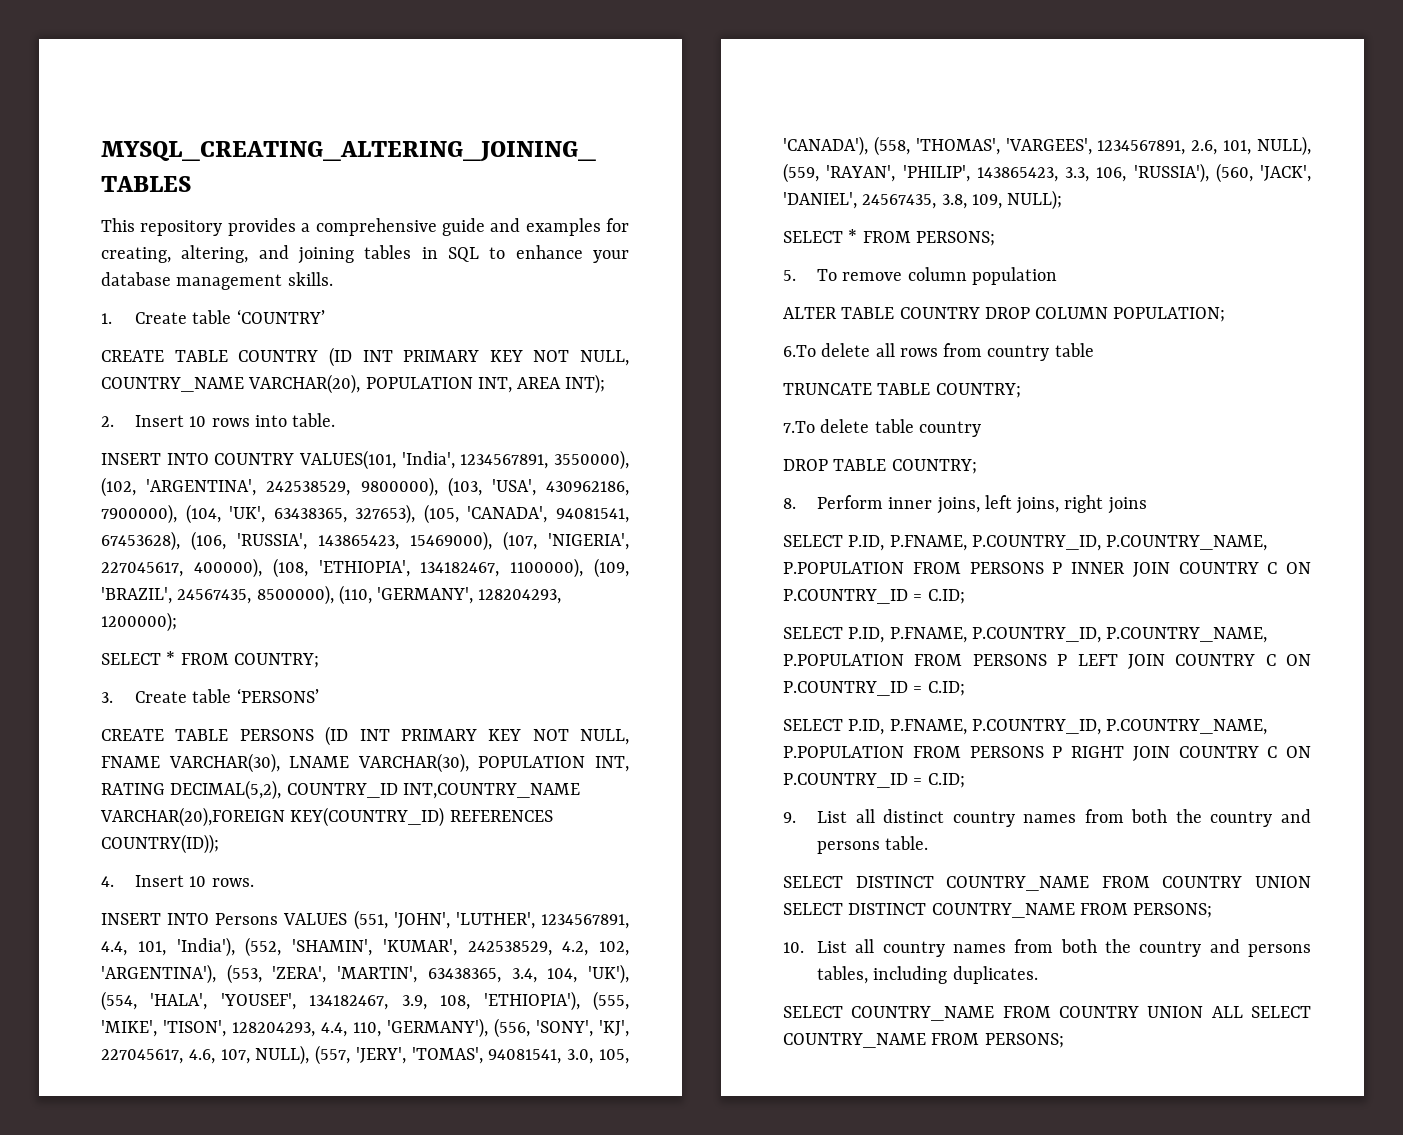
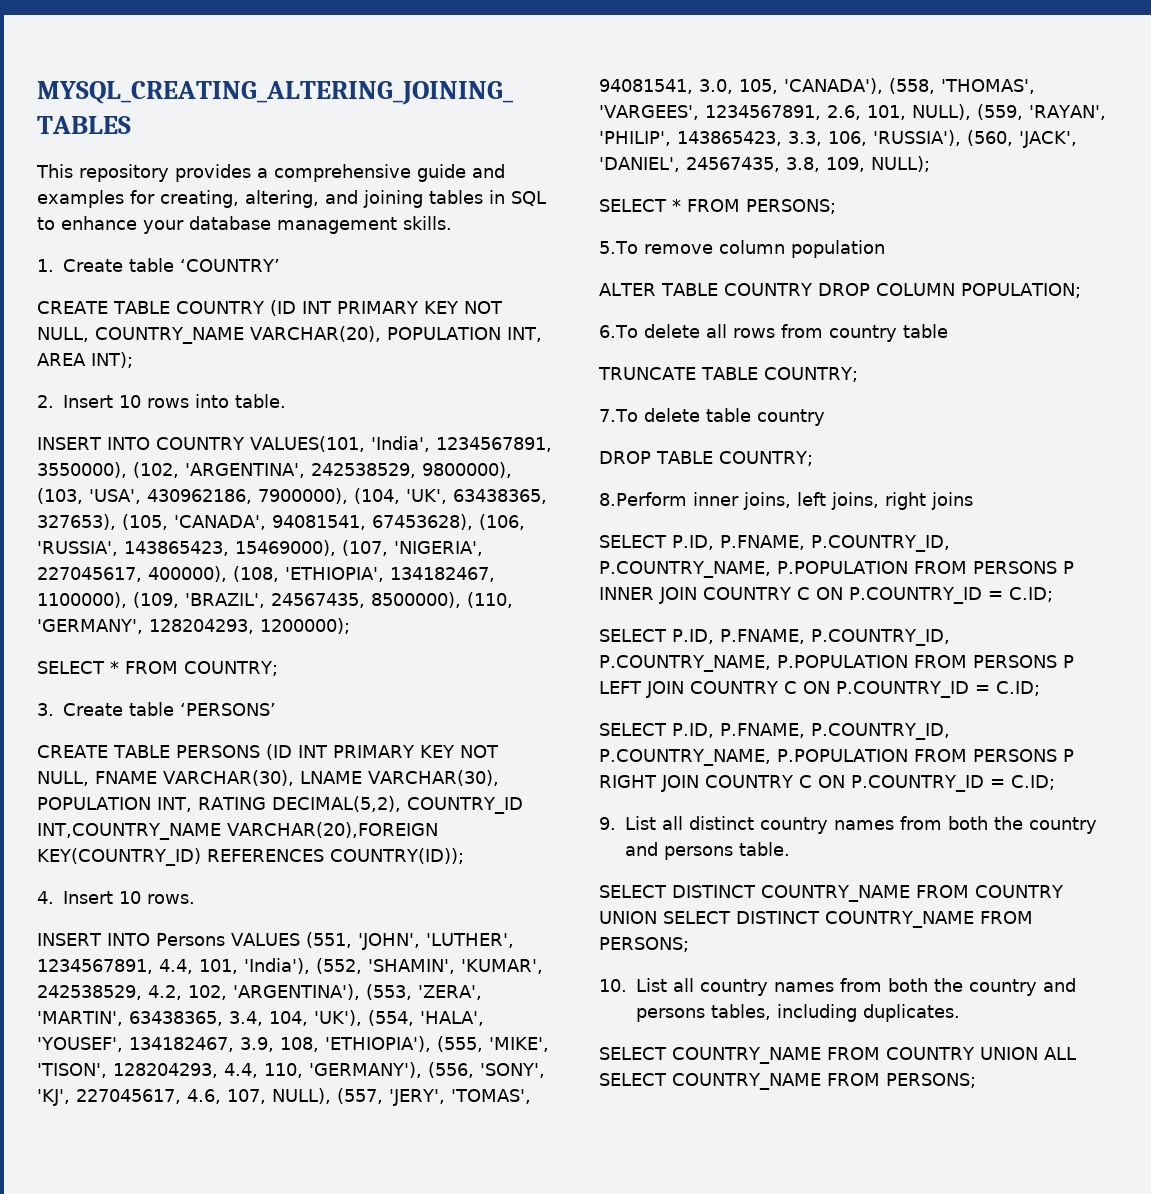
- 5. To remove column population
+ 5.To remove column population
- 8. Perform inner joins, left joins, right joins
+ 8.Perform inner joins, left joins, right joins

